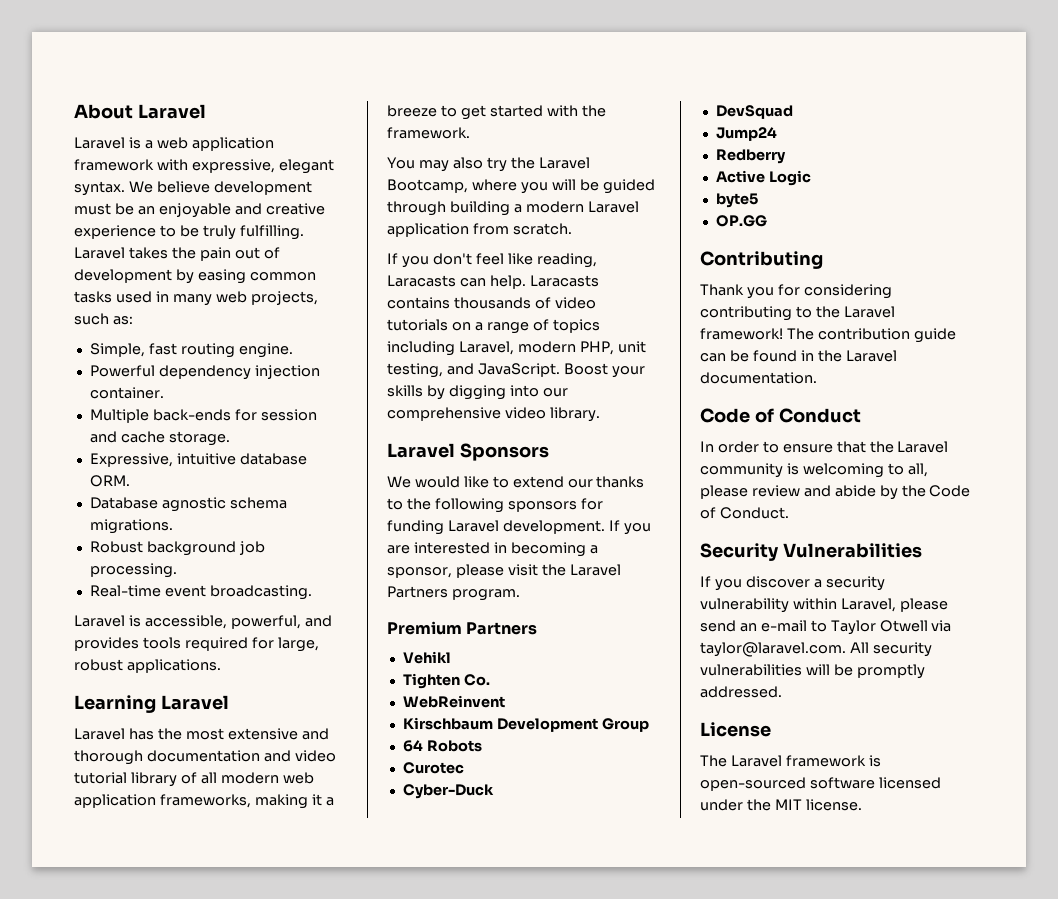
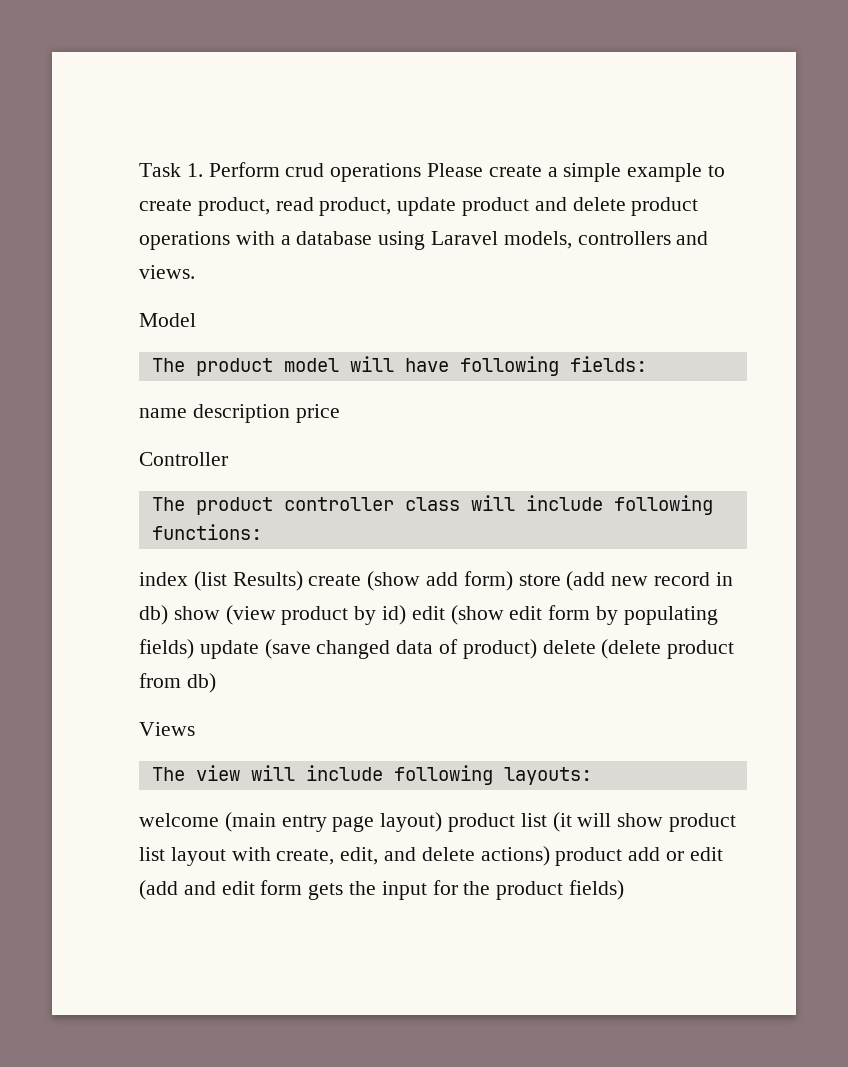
- About Laravel
- Laravel is a web application framework with expressive, elegant syntax. We believe development must be an enjoyable and creative experience to be truly fulfilling. Laravel takes the pain out of development by easing common tasks used in many web projects, such as:
- Simple, fast routing engine.
- Powerful dependency injection container.
- Multiple back-ends for session and cache storage.
- Expressive, intuitive database ORM.
- Database agnostic schema migrations.
- Robust background job processing.
- Real-time event broadcasting.
- Laravel is accessible, powerful, and provides tools required for large, robust applications.
- Learning Laravel
- Laravel has the most extensive and thorough documentation and video tutorial library of all modern web application frameworks, making it a breeze to get started with the framework.
- You may also try the Laravel Bootcamp, where you will be guided through building a modern Laravel application from scratch.
- If you don't feel like reading, Laracasts can help. Laracasts contains thousands of video tutorials on a range of topics including Laravel, modern PHP, unit testing, and JavaScript. Boost your skills by digging into our comprehensive video library.
- Laravel Sponsors
- We would like to extend our thanks to the following sponsors for funding Laravel development. If you are interested in becoming a sponsor, please visit the Laravel Partners program.
- Premium Partners
- Vehikl
- Tighten Co.
- WebReinvent
- Kirschbaum Development Group
- 64 Robots
- Curotec
- Cyber-Duck
- DevSquad
- Jump24
- Redberry
- Active Logic
- byte5
- OP.GG
- Contributing
- Thank you for considering contributing to the Laravel framework! The contribution guide can be found in the Laravel documentation.
- Code of Conduct
- In order to ensure that the Laravel community is welcoming to all, please review and abide by the Code of Conduct.
- Security Vulnerabilities
- If you discover a security vulnerability within Laravel, please send an e-mail to Taylor Otwell via taylor@laravel.com. All security vulnerabilities will be promptly addressed.
- License
- The Laravel framework is open-sourced software licensed under the MIT license.
+ Task 1. Perform crud operations Please create a simple example to create product, read product, update product and delete product operations with a database using Laravel models, controllers and views.
+ Model
+ The product model will have following fields:
+ name description price
+ Controller
+ The product controller class will include following functions:
+ index (list Results) create (show add form) store (add new record in db) show (view product by id) edit (show edit form by populating fields) update (save changed data of product) delete (delete product from db)
+ Views
+ The view will include following layouts:
+ welcome (main entry page layout) product list (it will show product list layout with create, edit, and delete actions) product add or edit (add and edit form gets the input for the product fields)

